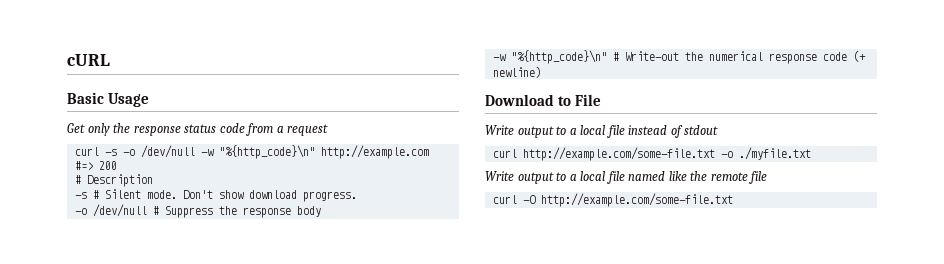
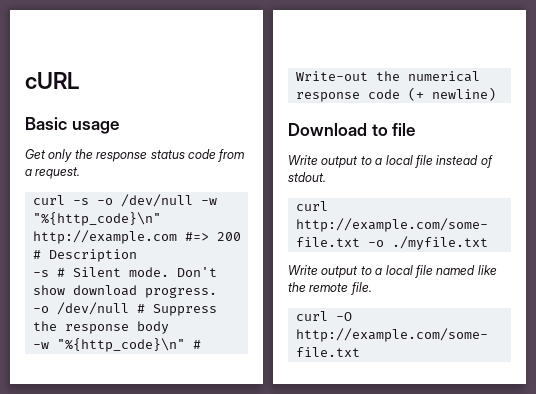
- Basic Usage
+ Basic usage
- Get only the response status code from a request
+ Get only the response status code from a request.
- Download to File
+ Download to file
- Write output to a local file instead of stdout
+ Write output to a local file instead of stdout.
- Write output to a local file named like the remote file
+ Write output to a local file named like the remote file.

